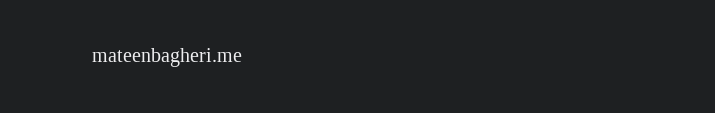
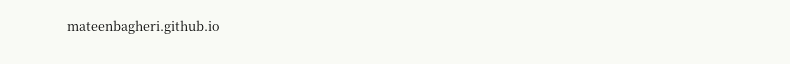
- mateenbagheri.me
+ mateenbagheri.github.io

